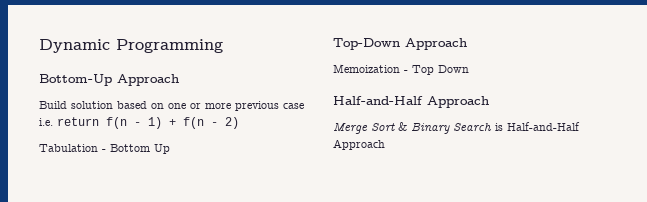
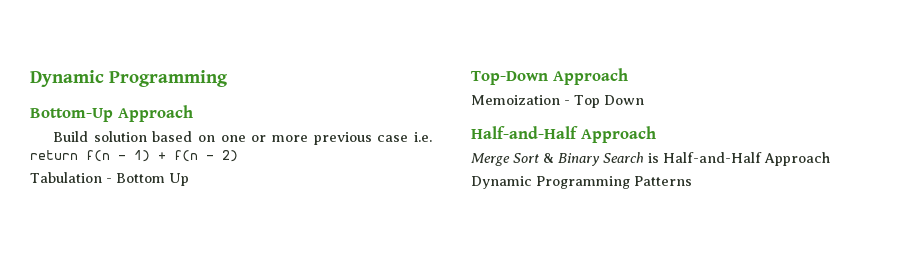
+ Dynamic Programming Patterns

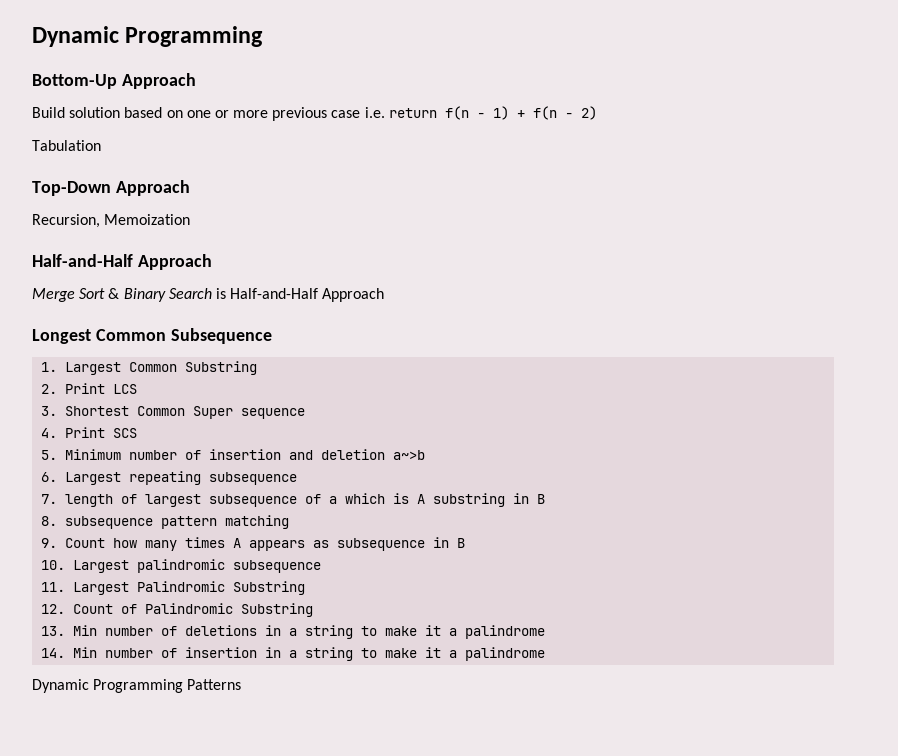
- Tabulation - Bottom Up
+ Tabulation
- Memoization - Top Down
+ Recursion, Memoization
+ Longest Common Subsequence
+ 1. Largest Common Substring
+ 2. Print LCS
+ 3. Shortest Common Super sequence
+ 4. Print SCS
+ 5. Minimum number of insertion and deletion a~>b
+ 6. Largest repeating subsequence
+ 7. length of largest subsequence of a which is A substring in B
+ 8. subsequence pattern matching
+ 9. Count how many times A appears as subsequence in B
+ 10. Largest palindromic subsequence
+ 11. Largest Palindromic Substring
+ 12. Count of Palindromic Substring
+ 13. Min number of deletions in a string to make it a palindrome
+ 14. Min number of insertion in a string to make it a palindrome

